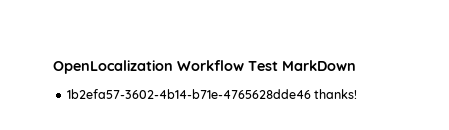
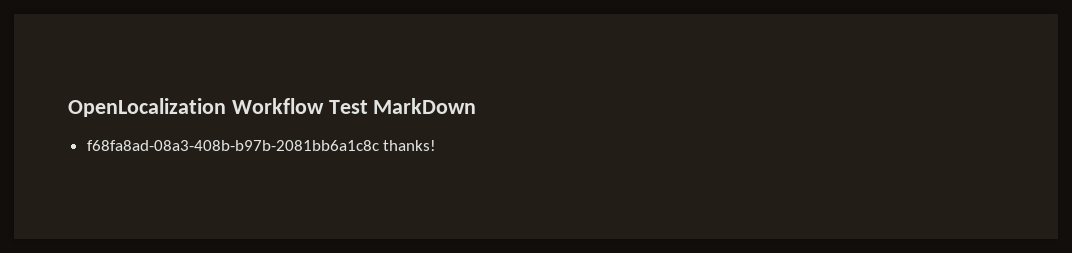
- 1b2efa57-3602-4b14-b71e-4765628dde46 thanks!
+ f68fa8ad-08a3-408b-b97b-2081bb6a1c8c thanks!

